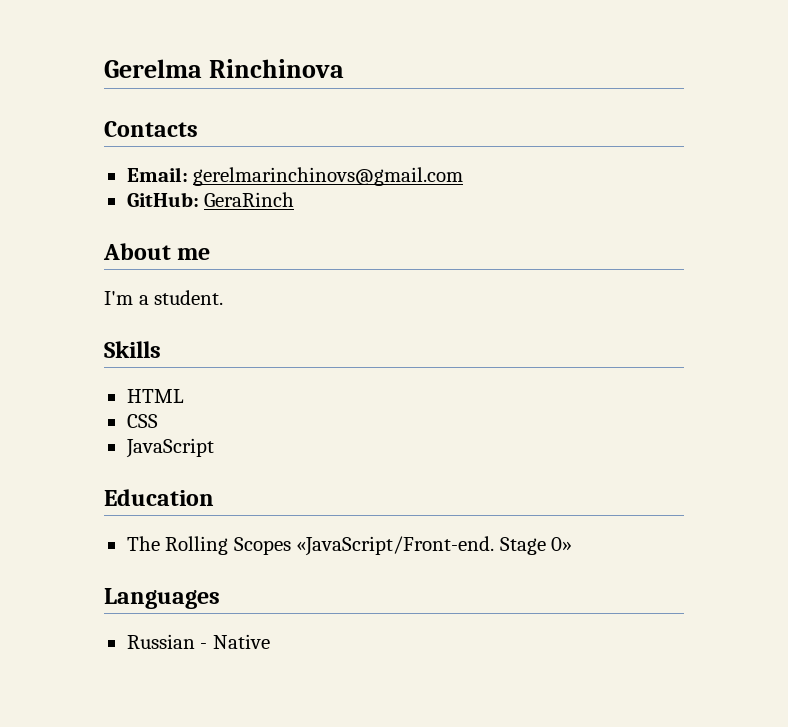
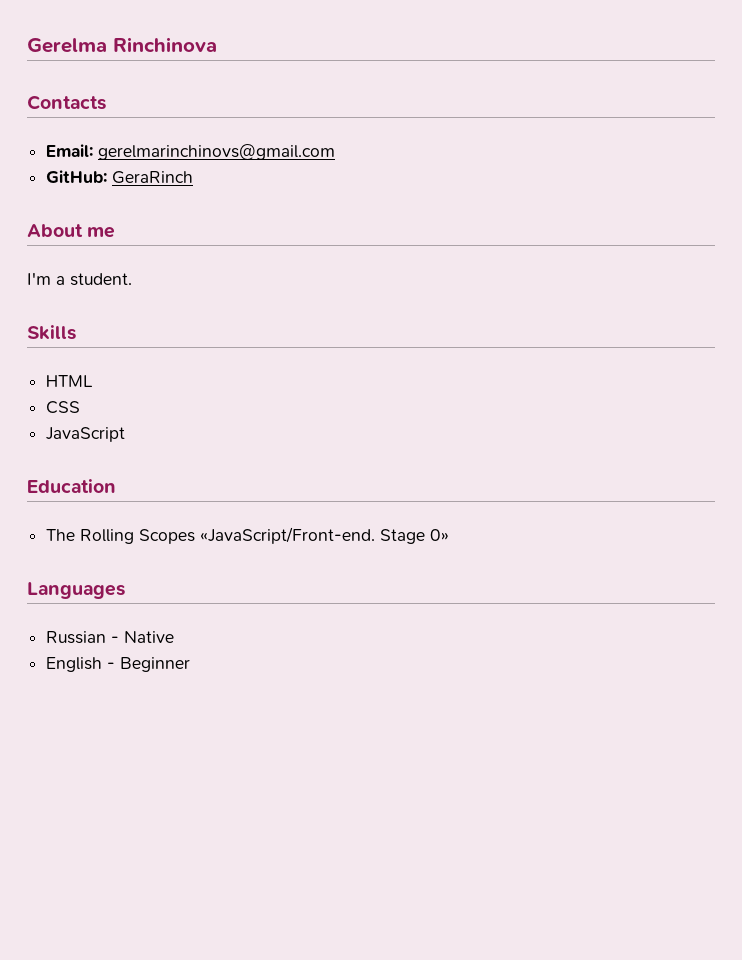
+ English - Beginner

